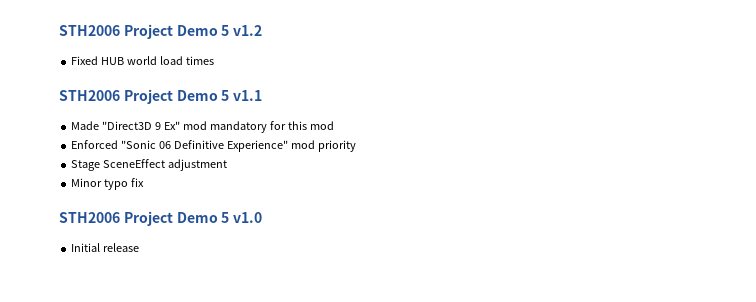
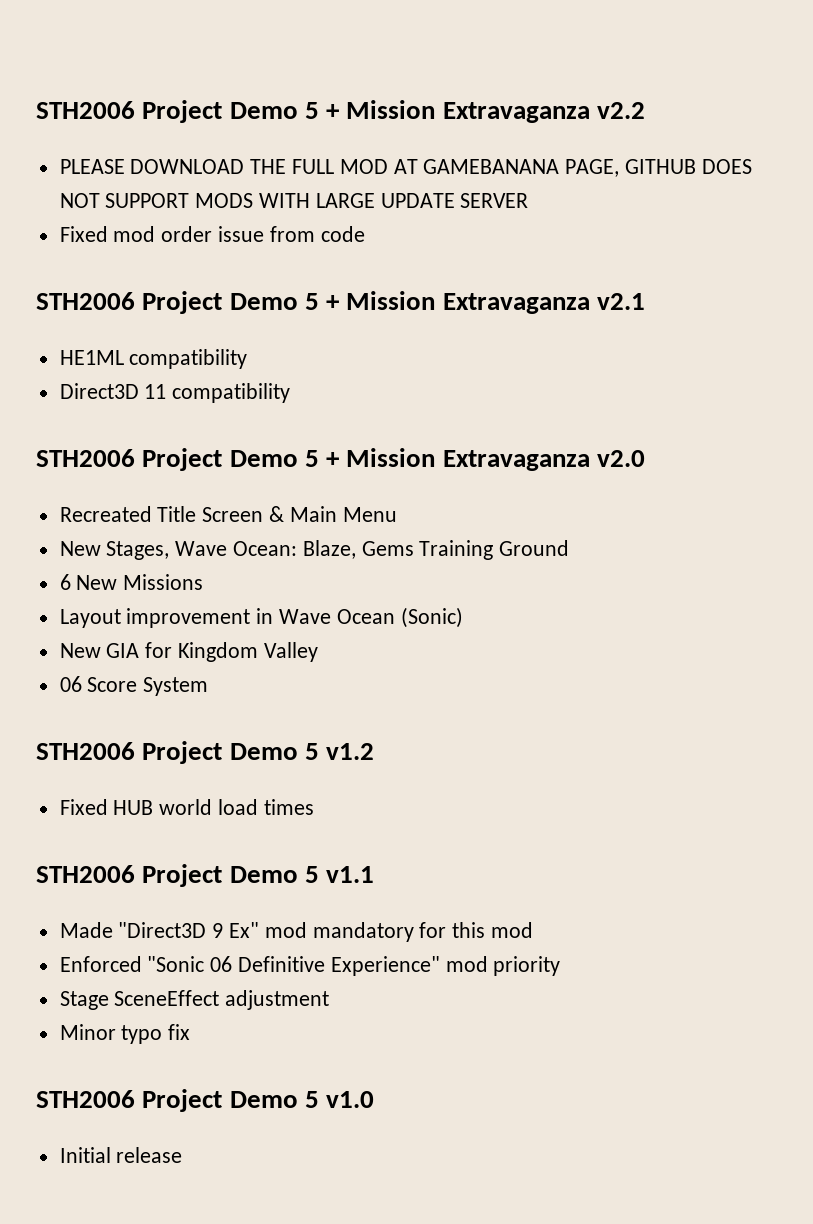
+ STH2006 Project Demo 5 + Mission Extravaganza v2.2
+ PLEASE DOWNLOAD THE FULL MOD AT GAMEBANANA PAGE, GITHUB DOES NOT SUPPORT MODS WITH LARGE UPDATE SERVER
+ Fixed mod order issue from code
+ STH2006 Project Demo 5 + Mission Extravaganza v2.1
+ HE1ML compatibility
+ Direct3D 11 compatibility
+ STH2006 Project Demo 5 + Mission Extravaganza v2.0
+ Recreated Title Screen & Main Menu
+ New Stages, Wave Ocean: Blaze, Gems Training Ground
+ 6 New Missions
+ Layout improvement in Wave Ocean (Sonic)
+ New GIA for Kingdom Valley
+ 06 Score System

